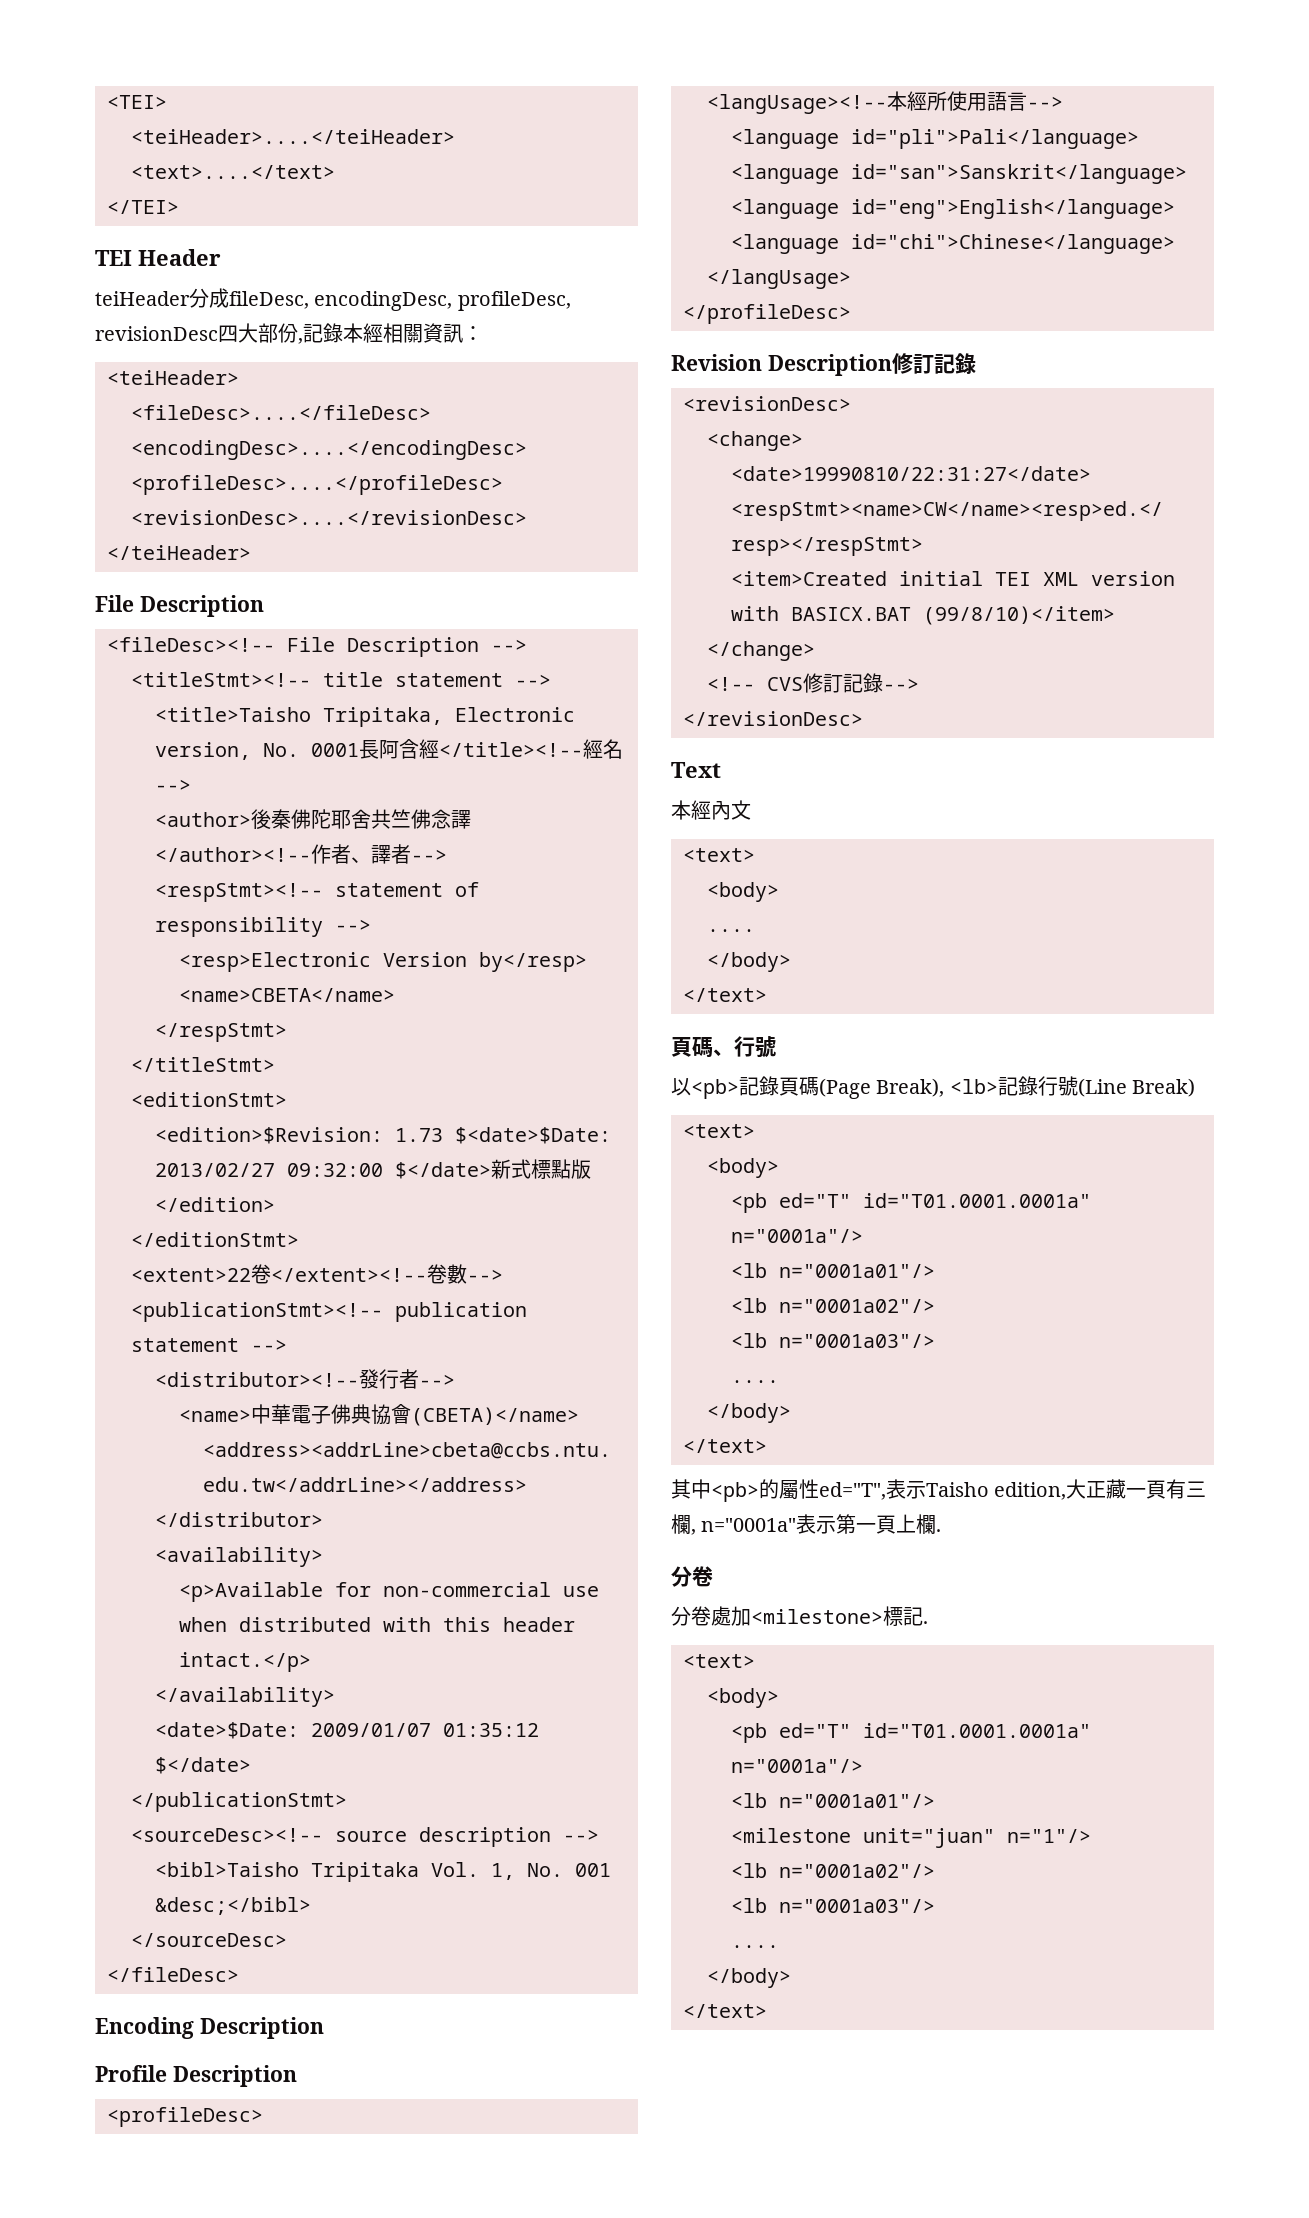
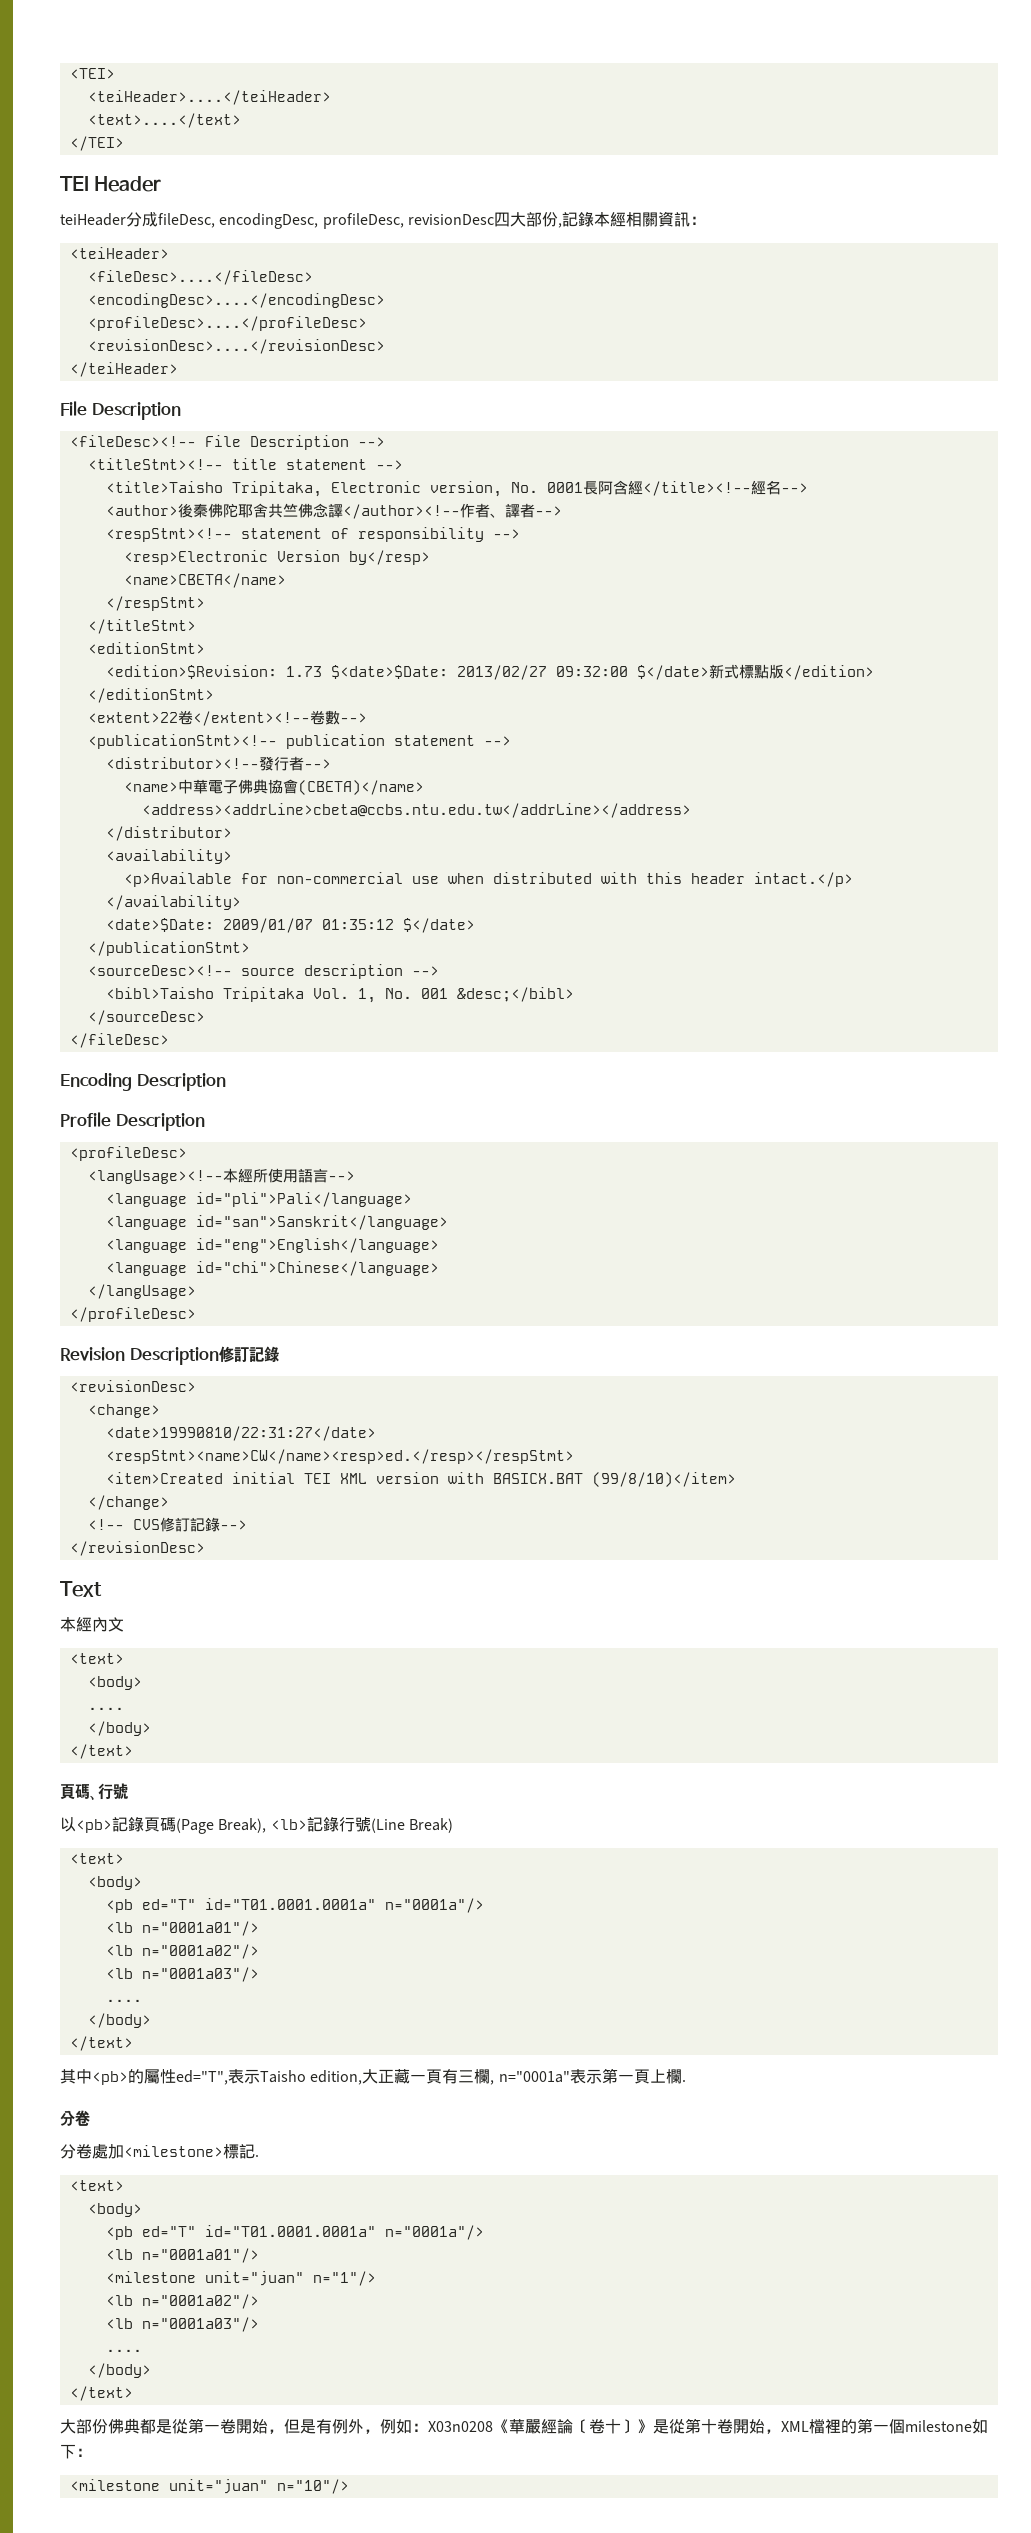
+ 大部份佛典都是從第一卷開始，但是有例外，例如：X03n0208《華嚴經論〔卷十〕》是從第十卷開始，XML檔裡的第一個milestone如下：
+ <milestone unit="juan" n="10"/>

